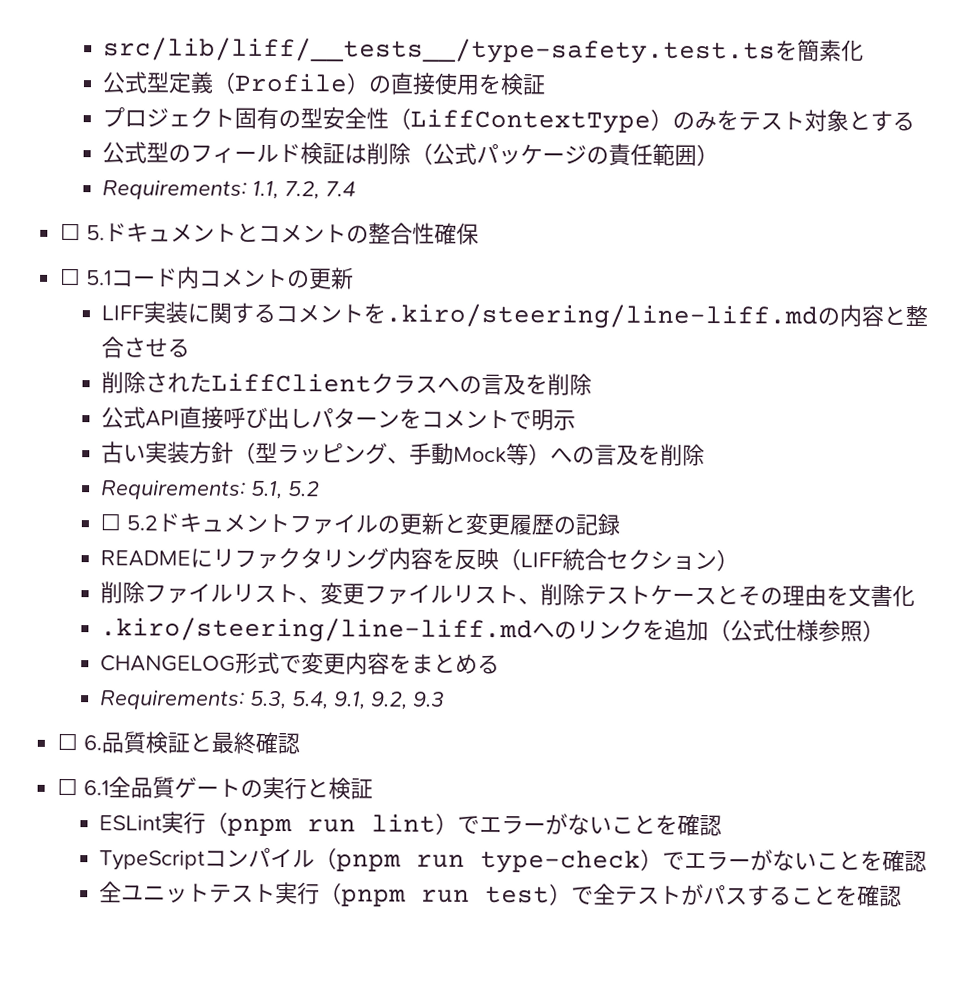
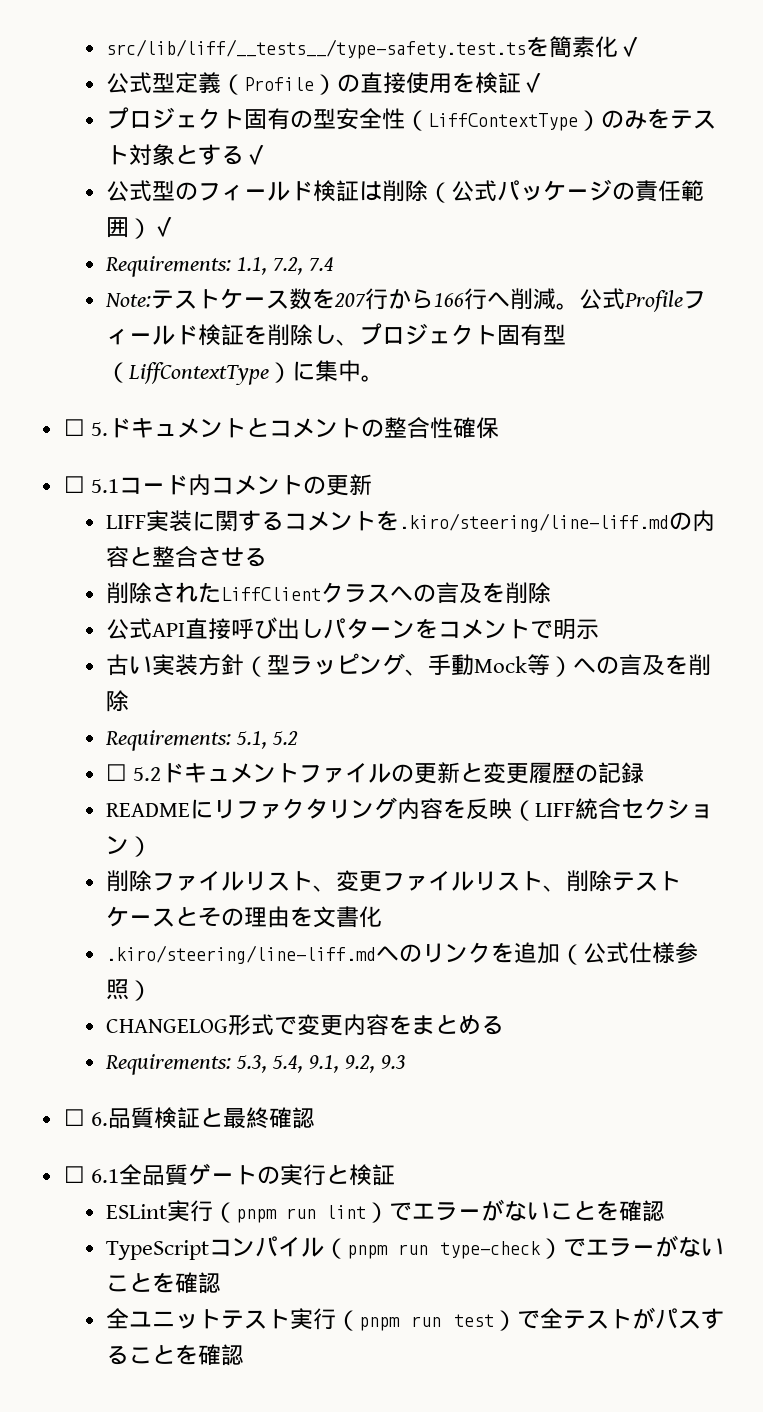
- src/lib/liff/__tests__/type-safety.test.tsを簡素化
+ src/lib/liff/__tests__/type-safety.test.tsを簡素化✓
- 公式型定義（Profile）の直接使用を検証
+ 公式型定義（Profile）の直接使用を検証✓
- プロジェクト固有の型安全性（LiffContextType）のみをテスト対象とする
+ プロジェクト固有の型安全性（LiffContextType）のみをテスト対象とする✓
- 公式型のフィールド検証は削除（公式パッケージの責任範囲）
+ 公式型のフィールド検証は削除（公式パッケージの責任範囲）✓
+ Note:テストケース数を207行から166行へ削減。公式Profileフィールド検証を削除し、プロジェクト固有型（LiffContextType）に集中。

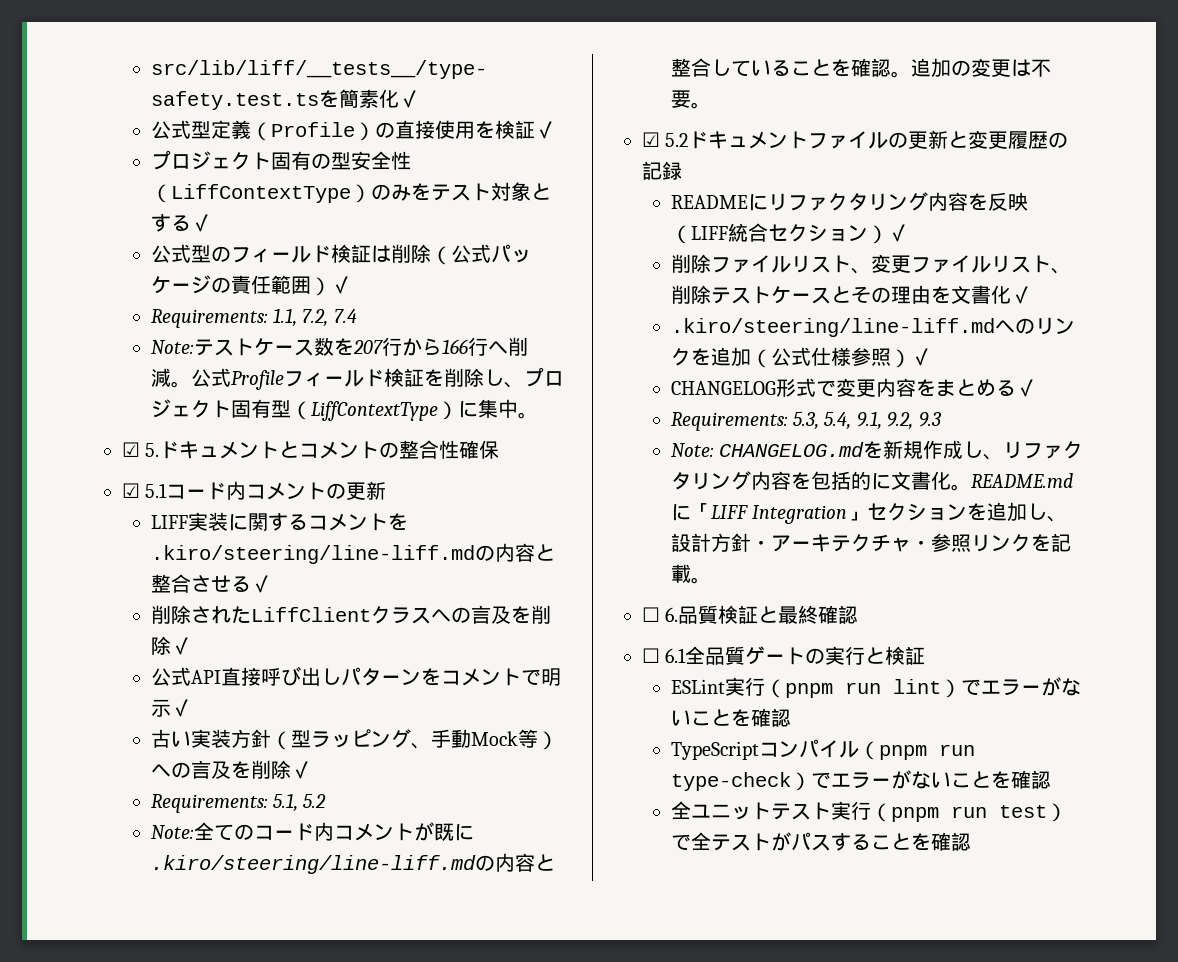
- ☐ 5.ドキュメントとコメントの整合性確保
+ ☑ 5.ドキュメントとコメントの整合性確保
- ☐ 5.1コード内コメントの更新
+ ☑ 5.1コード内コメントの更新
- LIFF実装に関するコメントを.kiro/steering/line-liff.mdの内容と整合させる
+ LIFF実装に関するコメントを.kiro/steering/line-liff.mdの内容と整合させる✓
- 削除されたLiffClientクラスへの言及を削除
+ 削除されたLiffClientクラスへの言及を削除✓
- 公式API直接呼び出しパターンをコメントで明示
+ 公式API直接呼び出しパターンをコメントで明示✓
- 古い実装方針（型ラッピング、手動Mock等）への言及を削除
+ 古い実装方針（型ラッピング、手動Mock等）への言及を削除✓
- ☐ 5.2ドキュメントファイルの更新と変更履歴の記録
+ Note:全てのコード内コメントが既に.kiro/steering/line-liff.mdの内容と整合していることを確認。追加の変更は不要。
+ ☑ 5.2ドキュメントファイルの更新と変更履歴の記録
- READMEにリファクタリング内容を反映（LIFF統合セクション）
+ READMEにリファクタリング内容を反映（LIFF統合セクション）✓
- 削除ファイルリスト、変更ファイルリスト、削除テストケースとその理由を文書化
+ 削除ファイルリスト、変更ファイルリスト、削除テストケースとその理由を文書化✓
- .kiro/steering/line-liff.mdへのリンクを追加（公式仕様参照）
+ .kiro/steering/line-liff.mdへのリンクを追加（公式仕様参照）✓
- CHANGELOG形式で変更内容をまとめる
+ CHANGELOG形式で変更内容をまとめる✓
+ Note: CHANGELOG.mdを新規作成し、リファクタリング内容を包括的に文書化。README.mdに「LIFF Integration」セクションを追加し、設計方針・アーキテクチャ・参照リンクを記載。

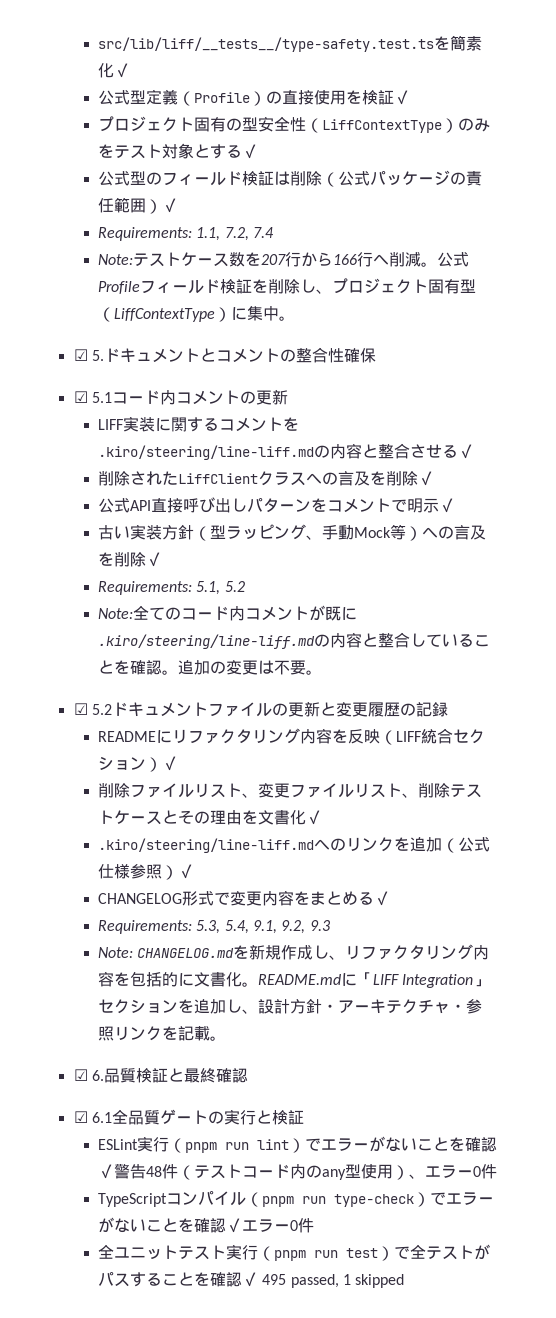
- ☐ 6.品質検証と最終確認
+ ☑ 6.品質検証と最終確認
- ☐ 6.1全品質ゲートの実行と検証
+ ☑ 6.1全品質ゲートの実行と検証
- ESLint実行（pnpm run lint）でエラーがないことを確認
+ ESLint実行（pnpm run lint）でエラーがないことを確認✓警告48件（テストコード内のany型使用）、エラー0件
- TypeScriptコンパイル（pnpm run type-check）でエラーがないことを確認
+ TypeScriptコンパイル（pnpm run type-check）でエラーがないことを確認✓エラー0件
- 全ユニットテスト実行（pnpm run test）で全テストがパスすることを確認
+ 全ユニットテスト実行（pnpm run test）で全テストがパスすることを確認✓ 495 passed, 1 skipped

